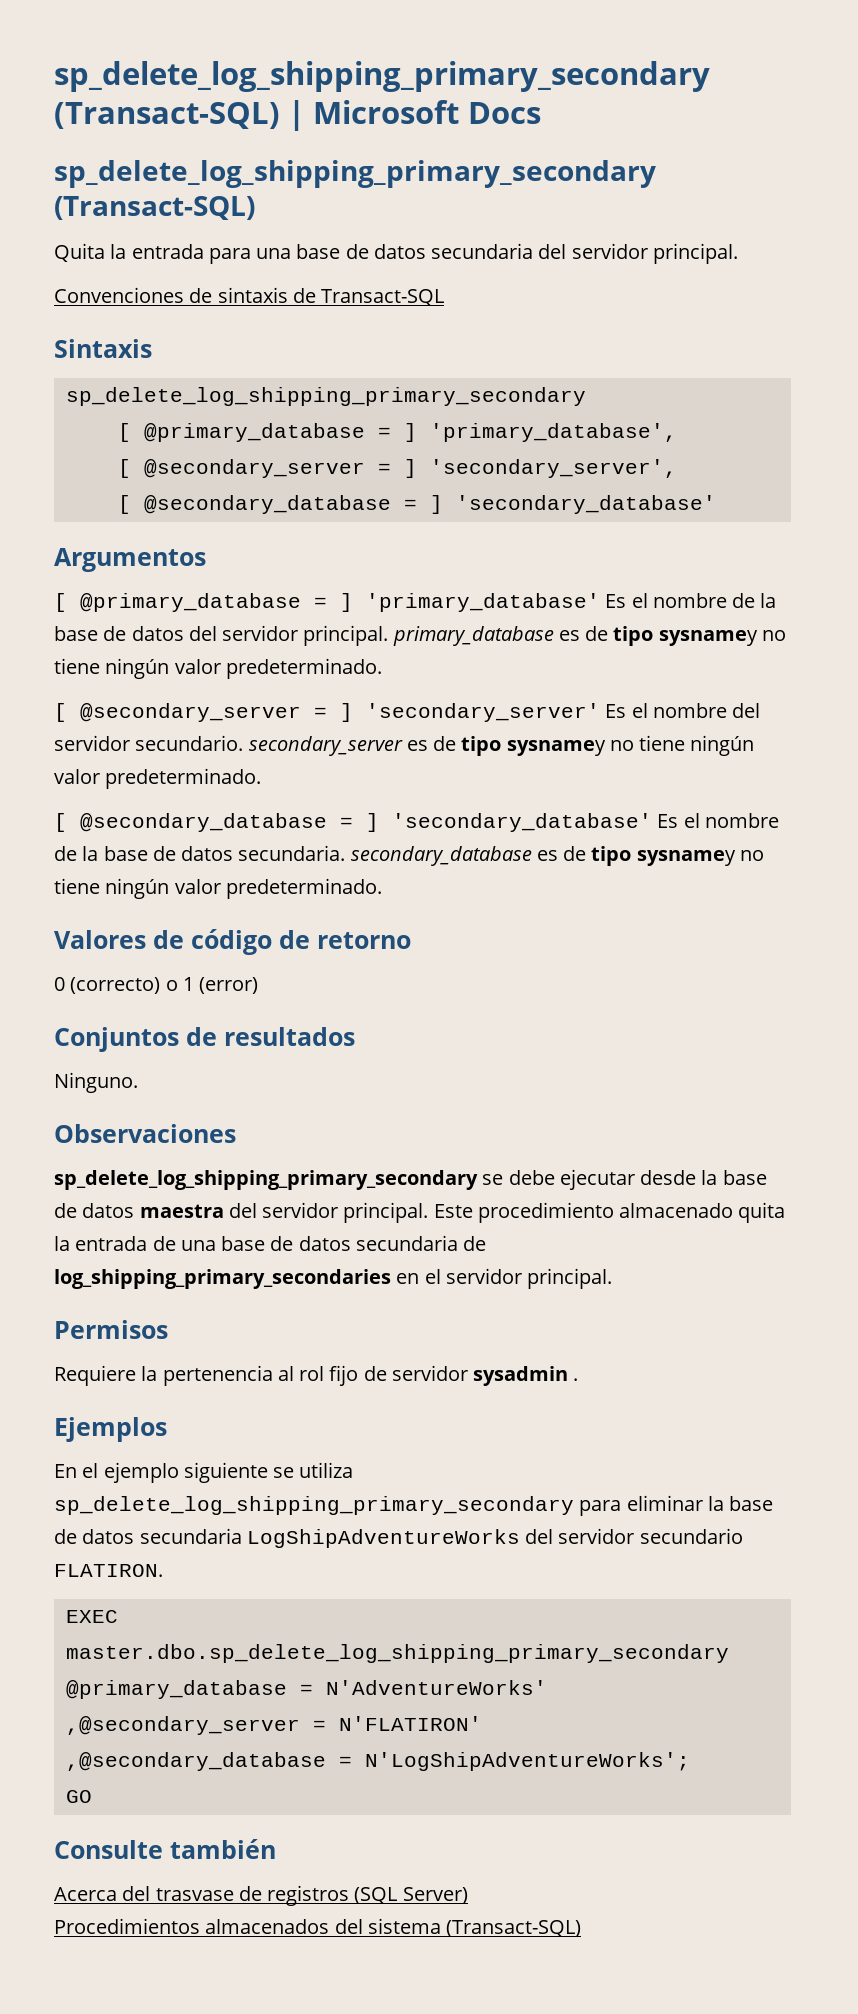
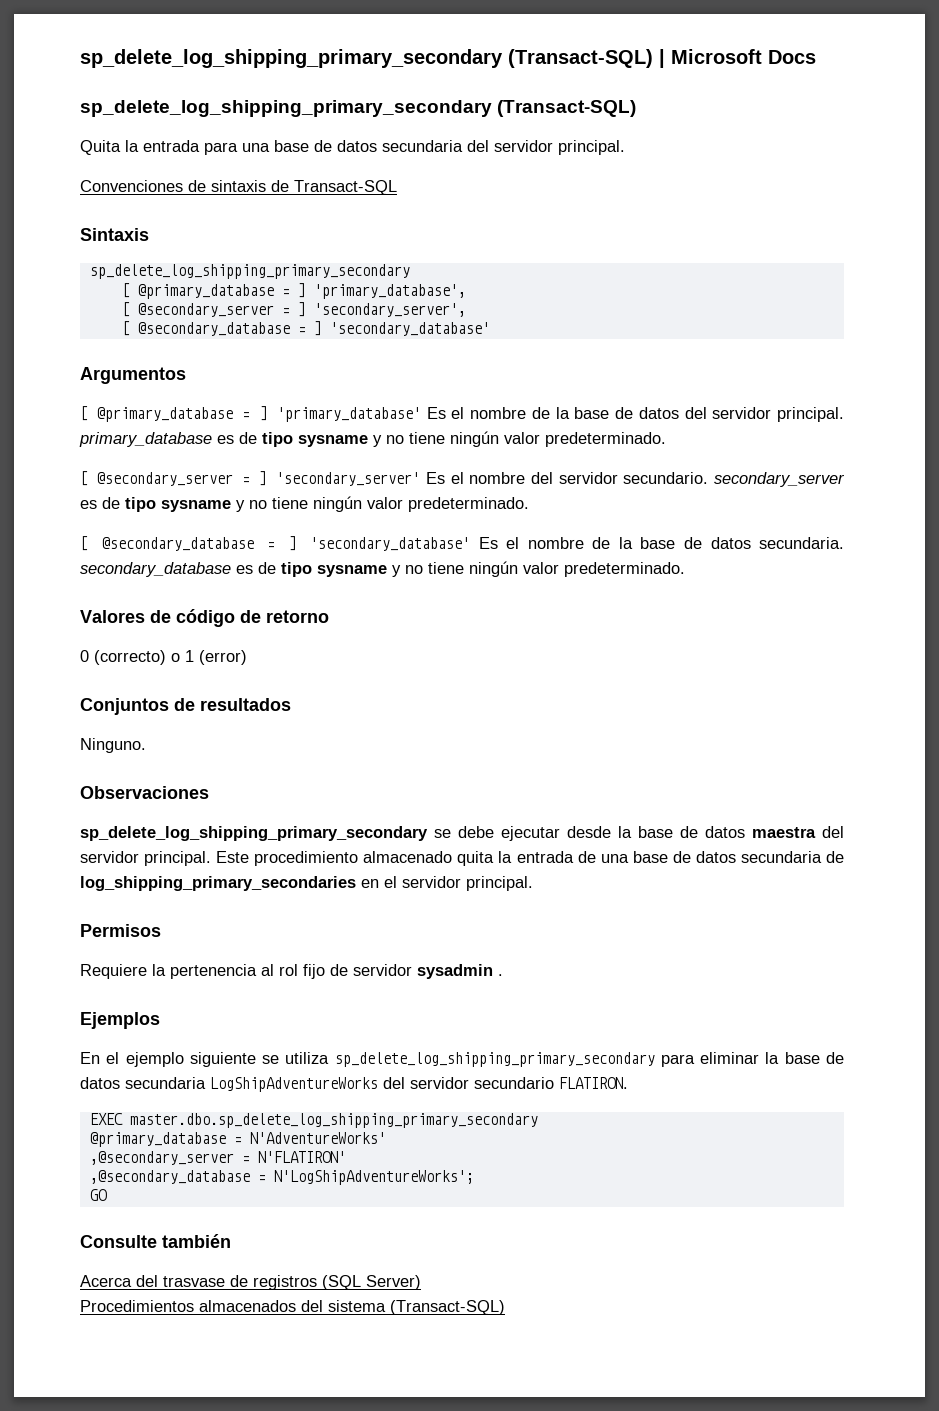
- [ @primary_database = ] 'primary_database' Es el nombre de la base de datos del servidor principal. primary_database es de tipo sysnamey no tiene ningún valor predeterminado.
+ [ @primary_database = ] 'primary_database' Es el nombre de la base de datos del servidor principal. primary_database es de tipo sysname y no tiene ningún valor predeterminado.
- [ @secondary_server = ] 'secondary_server' Es el nombre del servidor secundario. secondary_server es de tipo sysnamey no tiene ningún valor predeterminado.
+ [ @secondary_server = ] 'secondary_server' Es el nombre del servidor secundario. secondary_server es de tipo sysname y no tiene ningún valor predeterminado.
- [ @secondary_database = ] 'secondary_database' Es el nombre de la base de datos secundaria. secondary_database es de tipo sysnamey no tiene ningún valor predeterminado.
+ [ @secondary_database = ] 'secondary_database' Es el nombre de la base de datos secundaria. secondary_database es de tipo sysname y no tiene ningún valor predeterminado.

